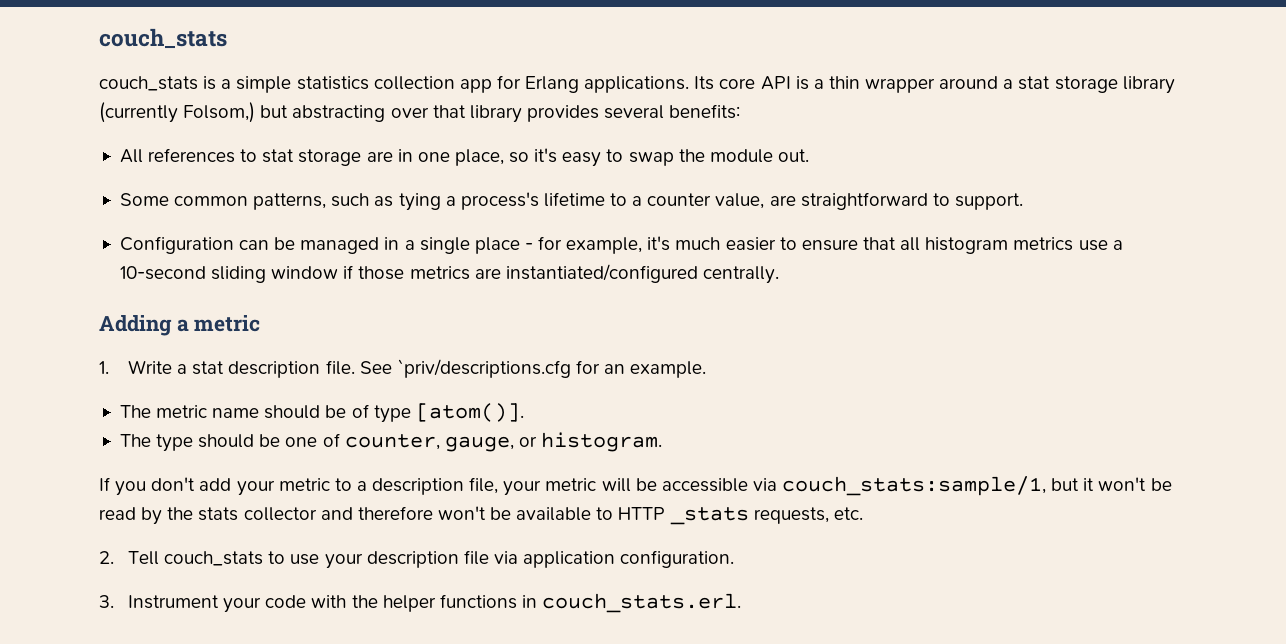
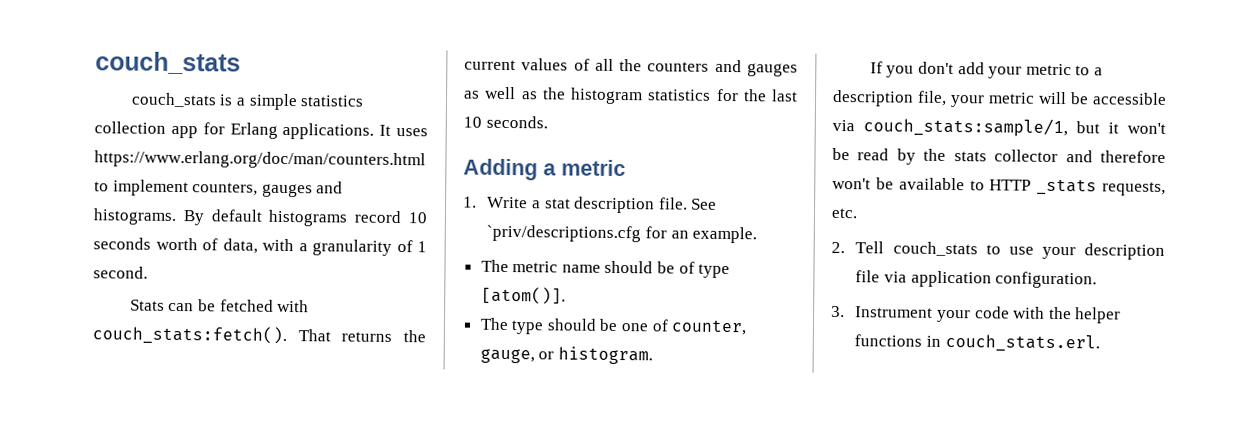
- Its core API is a thin wrapper around a stat storage library (currently Folsom,) but abstracting over that library provides several benefits:
- All references to stat storage are in one place, so it's easy to swap the module out.
- Some common patterns, such as tying a process's lifetime to a counter value, are straightforward to support.
- Configuration can be managed in a single place - for example, it's much easier to ensure that all histogram metrics use a 10-second sliding window if those metrics are instantiated/configured centrally.
+ It uses https://www.erlang.org/doc/man/counters.html to implement counters, gauges and histograms. By default histograms record 10 seconds worth of data, with a granularity of 1 second.
+ Stats can be fetched with couch_stats:fetch(). That returns the current values of all the counters and gauges as well as the histogram statistics for the last 10 seconds.

